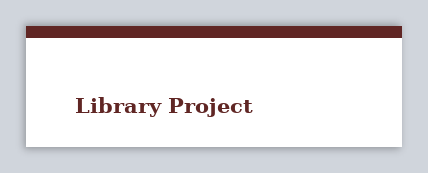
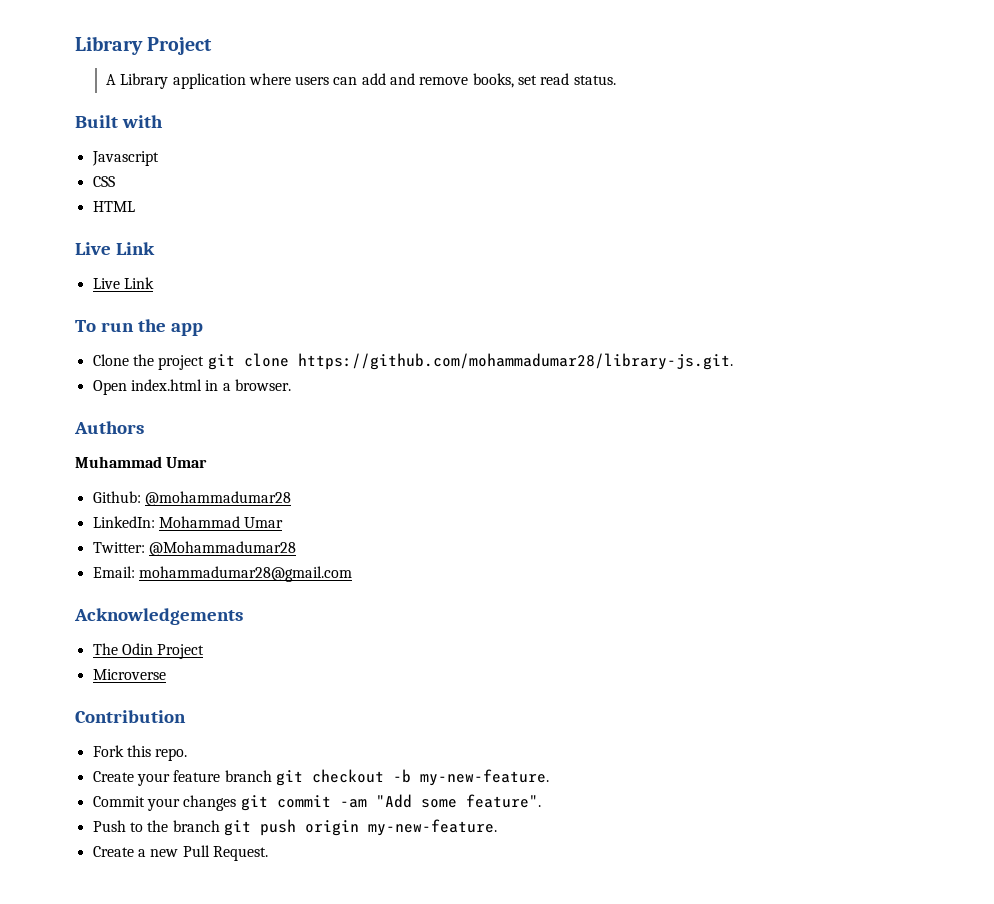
+ A Library application where users can add and remove books, set read status.
+ Built with
+ Javascript
+ CSS
+ HTML
+ Live Link
+ Live Link
+ To run the app
+ Clone the project git clone https://github.com/mohammadumar28/library-js.git.
+ Open index.html in a browser.
+ Authors
+ Muhammad Umar
+ Github: @mohammadumar28
+ LinkedIn: Mohammad Umar
+ Twitter: @Mohammadumar28
+ Email: mohammadumar28@gmail.com
+ Acknowledgements
+ The Odin Project
+ Microverse
+ Contribution
+ Fork this repo.
+ Create your feature branch git checkout -b my-new-feature.
+ Commit your changes git commit -am "Add some feature".
+ Push to the branch git push origin my-new-feature.
+ Create a new Pull Request.

